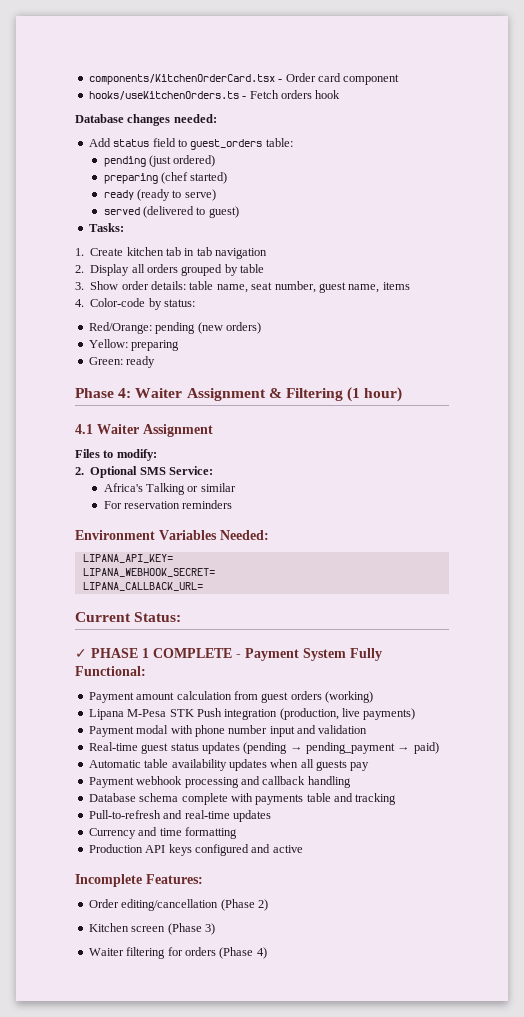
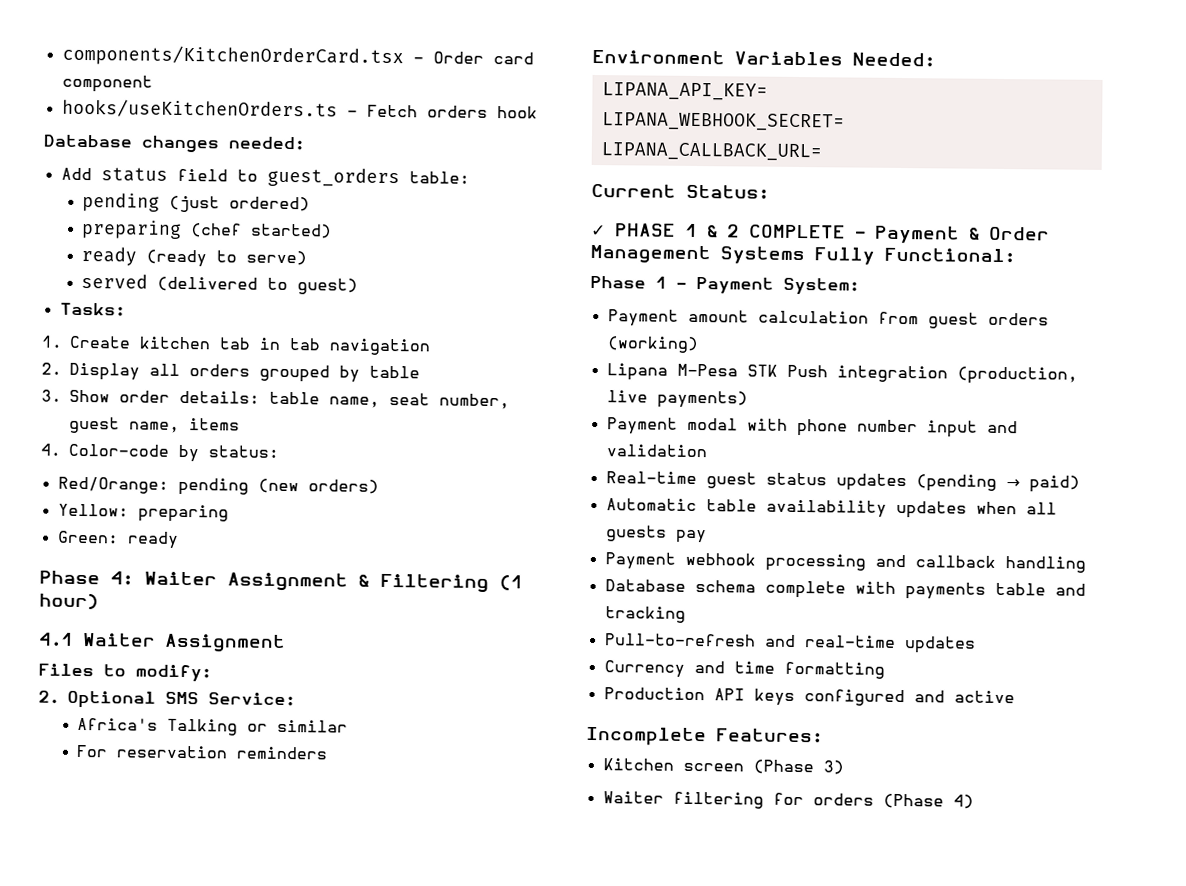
- ✓ PHASE 1 COMPLETE - Payment System Fully Functional:
+ ✓ PHASE 1 & 2 COMPLETE - Payment & Order Management Systems Fully Functional:
+ Phase 1 - Payment System:
- Real-time guest status updates (pending → pending_payment → paid)
+ Real-time guest status updates (pending → paid)
- Order editing/cancellation (Phase 2)

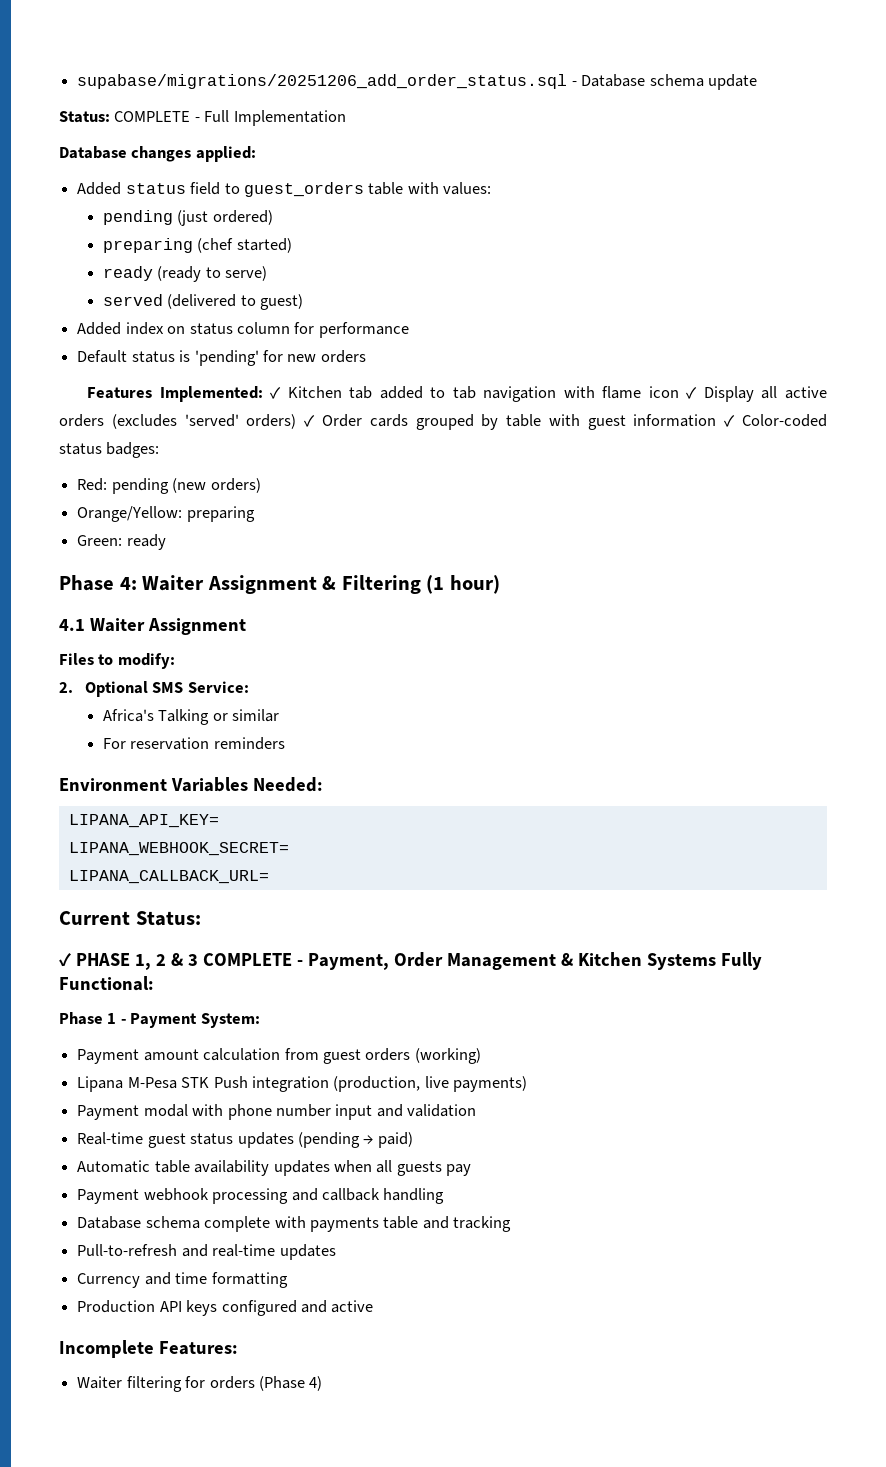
- components/KitchenOrderCard.tsx - Order card component
- hooks/useKitchenOrders.ts - Fetch orders hook
+ supabase/migrations/20251206_add_order_status.sql - Database schema update
+ Status: COMPLETE - Full Implementation
- Database changes needed:
- Add status field to guest_orders table:
+ Database changes applied:
+ Added status field to guest_orders table with values:
- Tasks:
- 1. Create kitchen tab in tab navigation
- 2. Display all orders grouped by table
- 3. Show order details: table name, seat number, guest name, items
- 4. Color-code by status:
- Red/Orange: pending (new orders)
+ Added index on status column for performance
+ Default status is 'pending' for new orders
+ Features Implemented: ✓ Kitchen tab added to tab navigation with flame icon ✓ Display all active orders (excludes 'served' orders) ✓ Order cards grouped by table with guest information ✓ Color-coded status badges:
+ Red: pending (new orders)
- Yellow: preparing
+ Orange/Yellow: preparing
- ✓ PHASE 1 & 2 COMPLETE - Payment & Order Management Systems Fully Functional:
+ ✓ PHASE 1, 2 & 3 COMPLETE - Payment, Order Management & Kitchen Systems Fully Functional:
- Kitchen screen (Phase 3)

